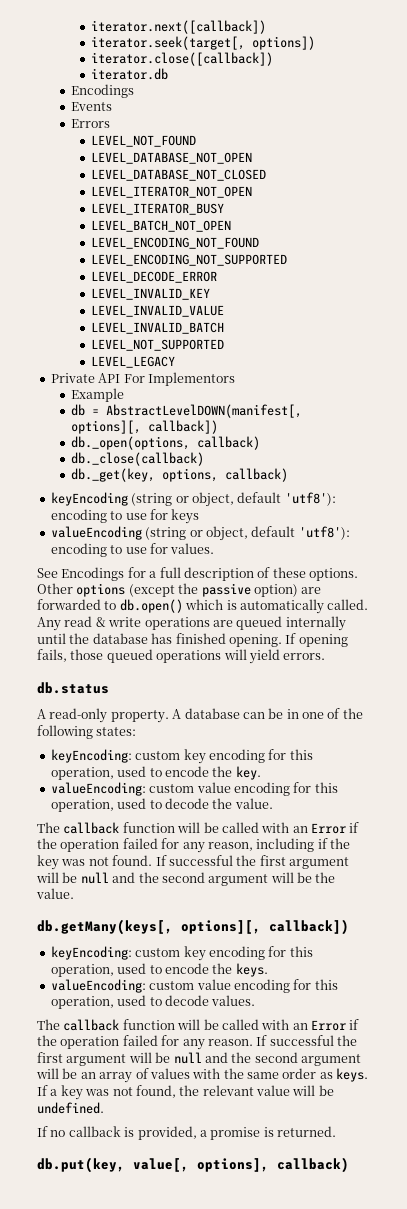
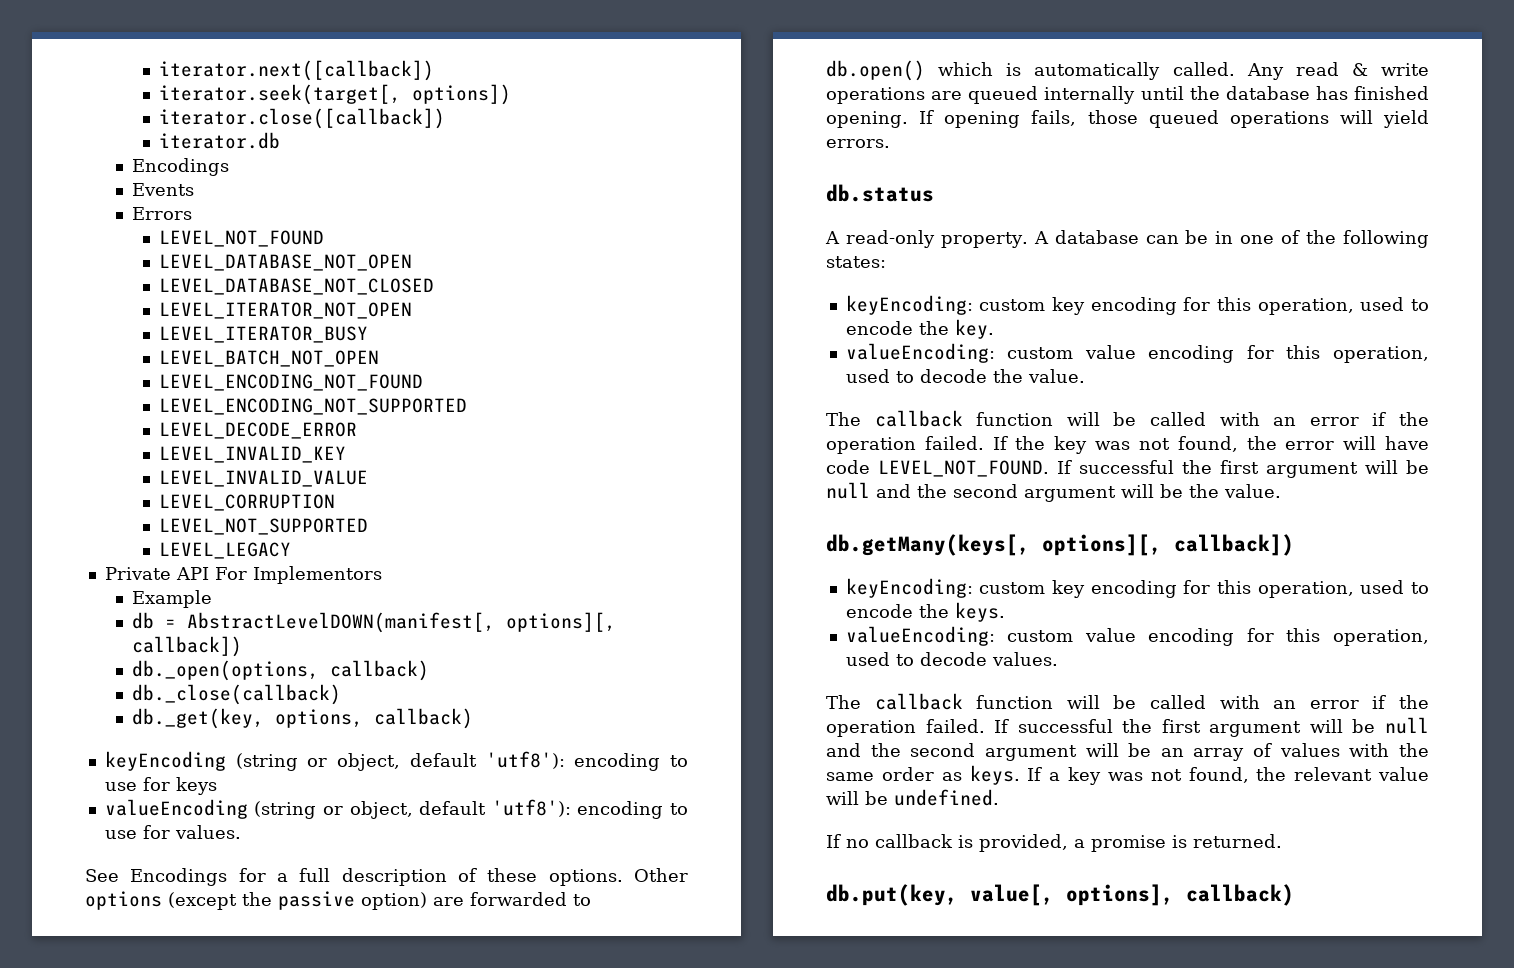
- LEVEL_INVALID_BATCH
+ LEVEL_CORRUPTION
- The callback function will be called with an Error if the operation failed for any reason, including if the key was not found.
+ The callback function will be called with an error if the operation failed. If the key was not found, the error will have code LEVEL_NOT_FOUND.
  valueEncoding: custom value encoding for this operation, used to decode values.
- The callback function will be called with an Error if the operation failed for any reason.
+ The callback function will be called with an error if the operation failed.

